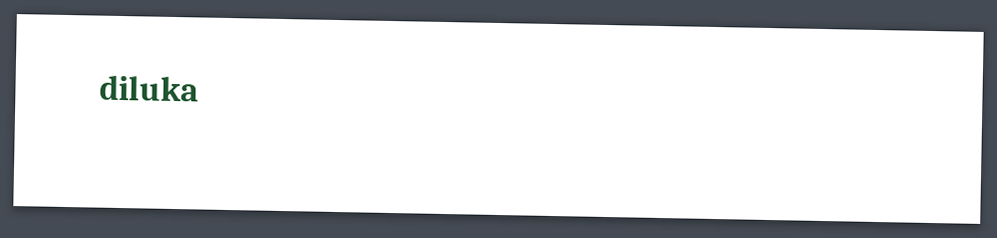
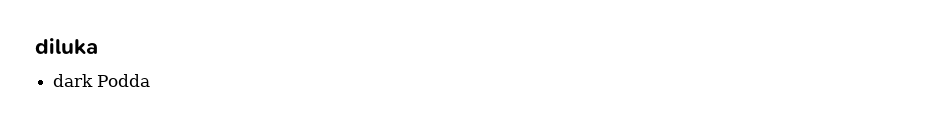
+ dark Podda

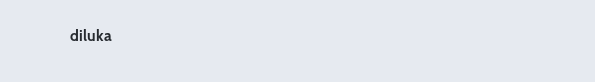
- dark Podda

